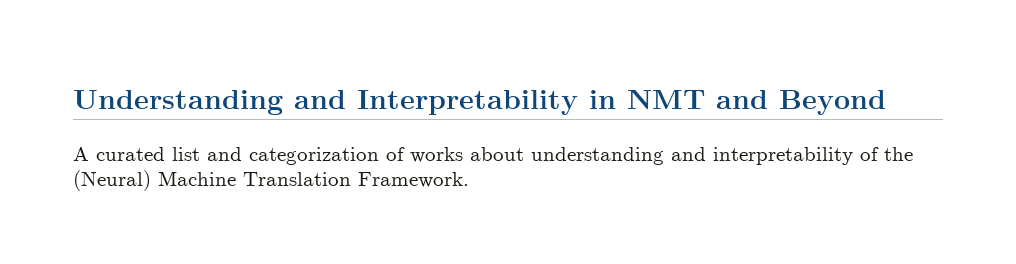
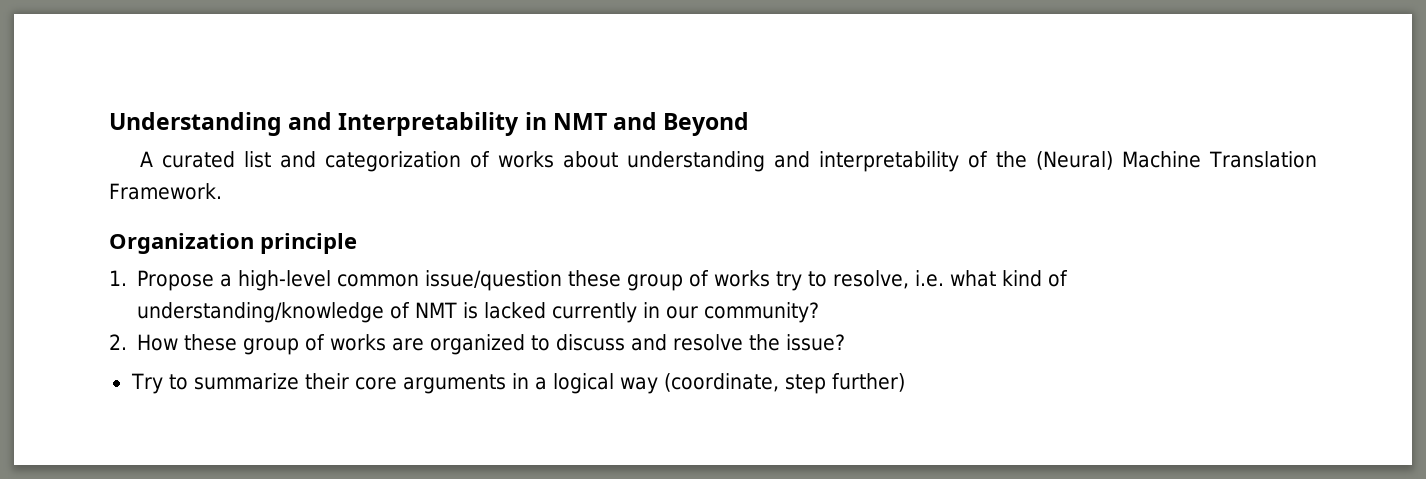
+ Organization principle
+ 1. Propose a high-level common issue/question these group of works try to resolve, i.e. what kind of understanding/knowledge of NMT is lacked currently in our community?
+ 2. How these group of works are organized to discuss and resolve the issue?
+ Try to summarize their core arguments in a logical way (coordinate, step further)

